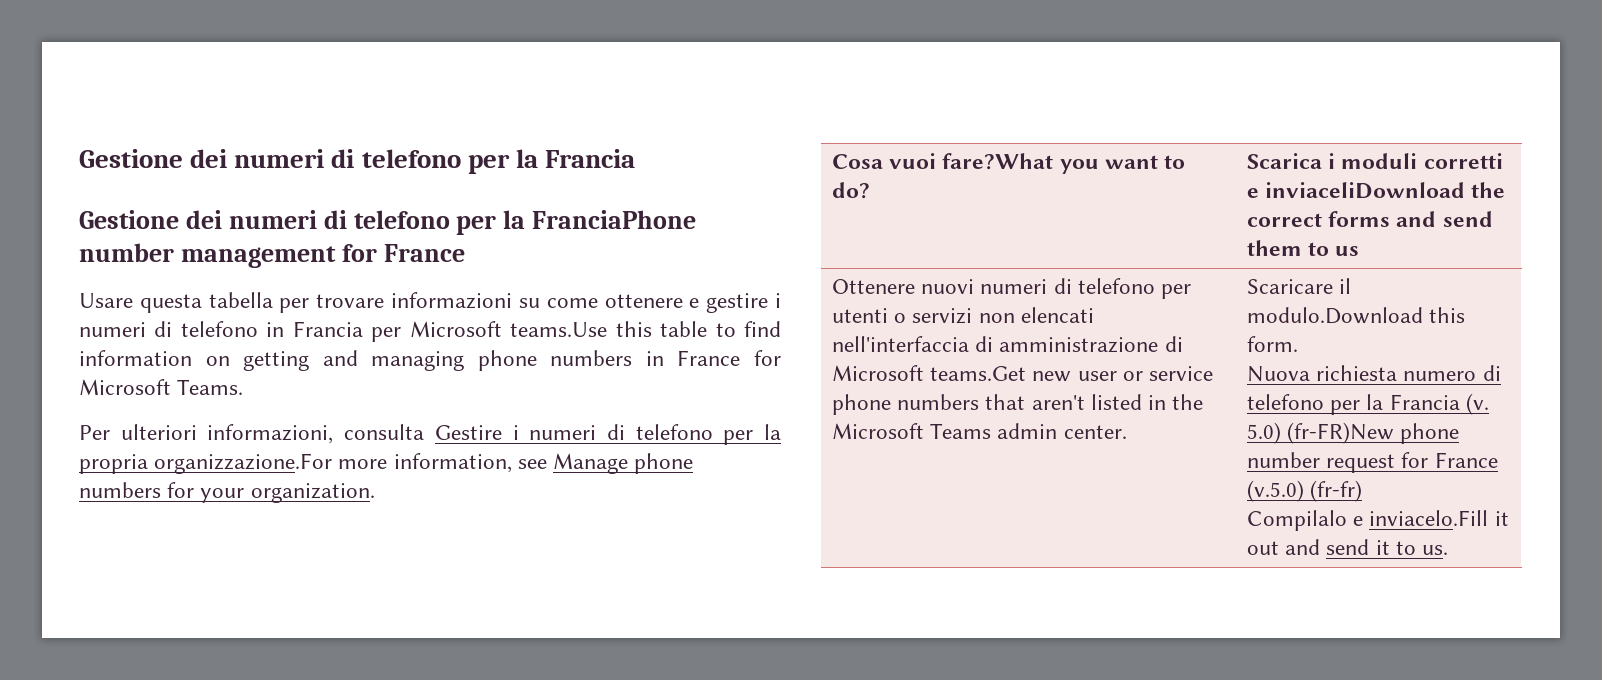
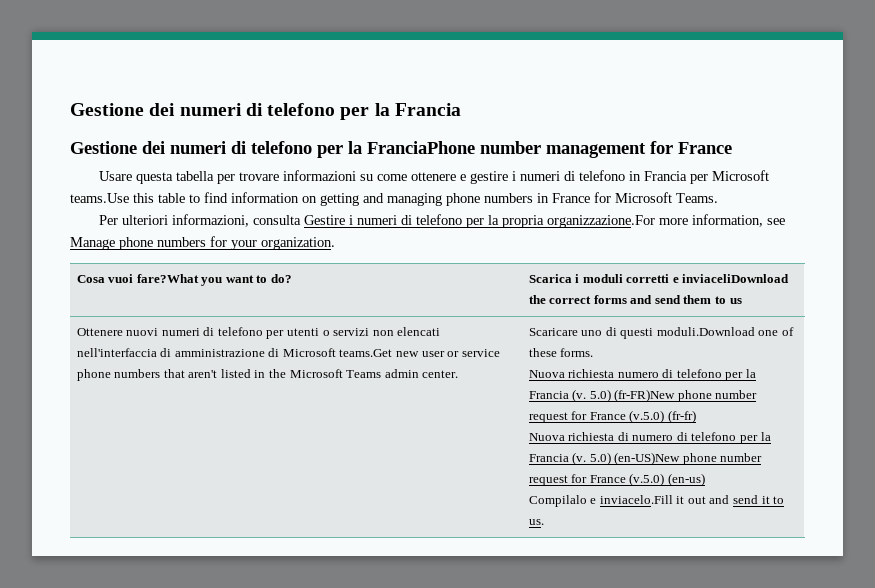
- Scaricare il modulo.Download this form.
+ Scaricare uno di questi moduli.Download one of these forms.
+ Nuova richiesta di numero di telefono per la Francia (v. 5.0) (en-US)New phone number request for France (v.5.0) (en-us)

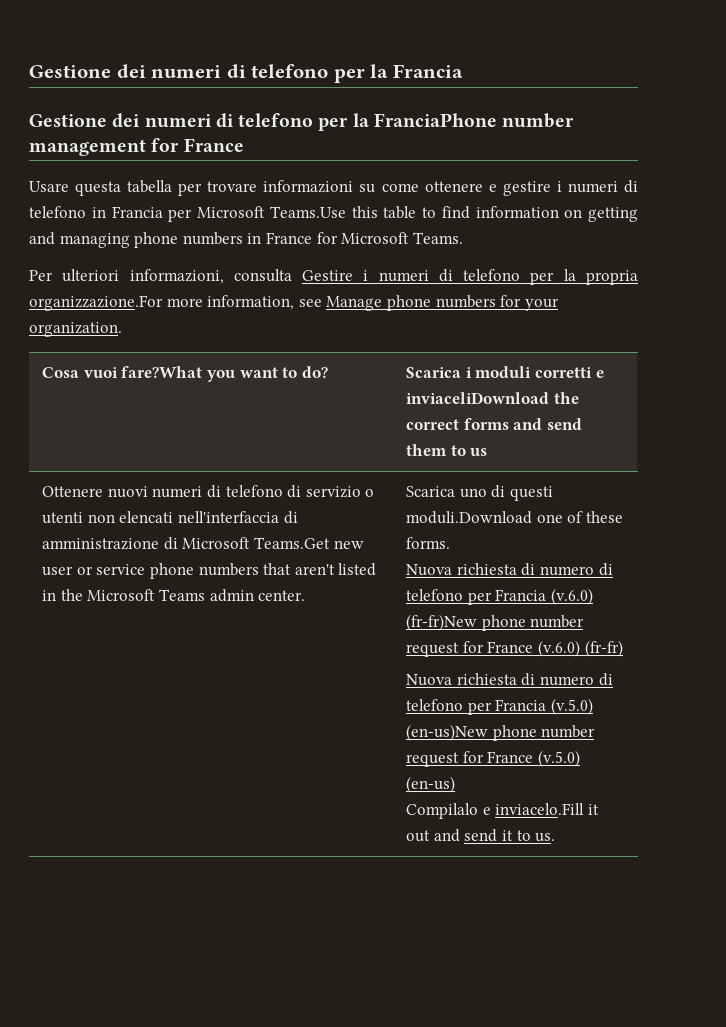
- Usare questa tabella per trovare informazioni su come ottenere e gestire i numeri di telefono in Francia per Microsoft teams.Use this table to find information on getting and managing phone numbers in France for Microsoft Teams.
+ Usare questa tabella per trovare informazioni su come ottenere e gestire i numeri di telefono in Francia per Microsoft Teams.Use this table to find information on getting and managing phone numbers in France for Microsoft Teams.
- Ottenere nuovi numeri di telefono per utenti o servizi non elencati nell'interfaccia di amministrazione di Microsoft teams.Get new user or service phone numbers that aren't listed in the Microsoft Teams admin center.
+ Ottenere nuovi numeri di telefono di servizio o utenti non elencati nell'interfaccia di amministrazione di Microsoft Teams.Get new user or service phone numbers that aren't listed in the Microsoft Teams admin center.
- Scaricare uno di questi moduli.Download one of these forms.
+ Scarica uno di questi moduli.Download one of these forms.
- Nuova richiesta numero di telefono per la Francia (v. 5.0) (fr-FR)New phone number request for France (v.5.0) (fr-fr)
+ Nuova richiesta di numero di telefono per Francia (v.6.0) (fr-fr)New phone number request for France (v.6.0) (fr-fr)
- Nuova richiesta di numero di telefono per la Francia (v. 5.0) (en-US)New phone number request for France (v.5.0) (en-us)
+ Nuova richiesta di numero di telefono per Francia (v.5.0) (en-us)New phone number request for France (v.5.0) (en-us)

